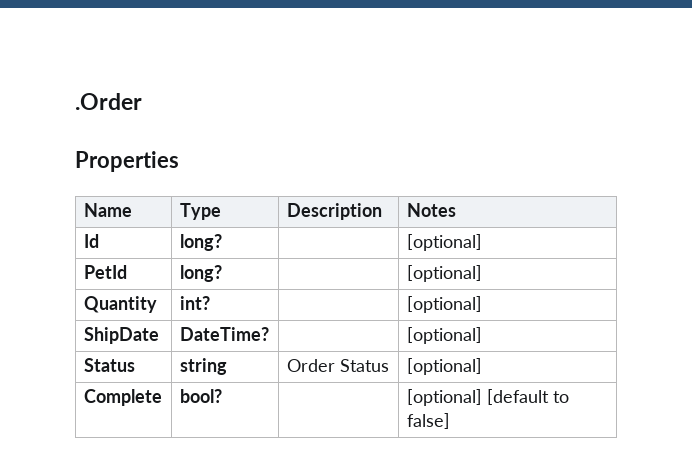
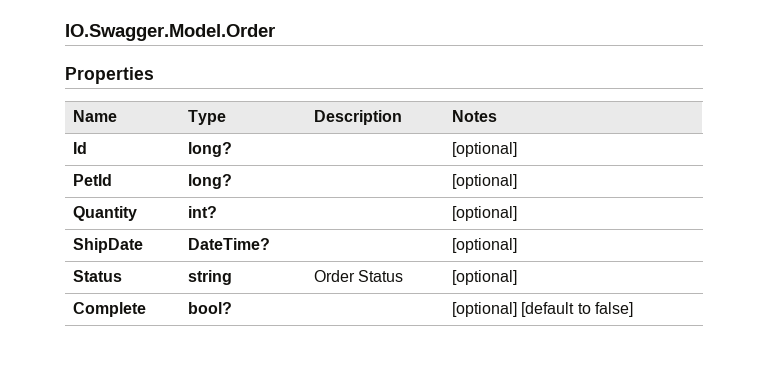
- .Order
+ IO.Swagger.Model.Order

